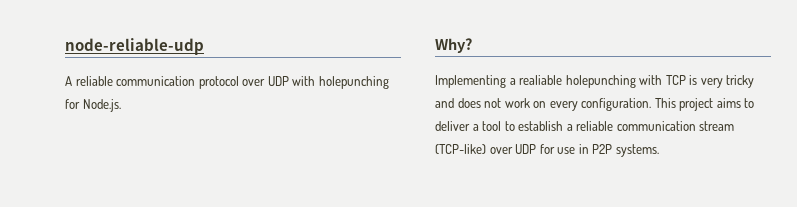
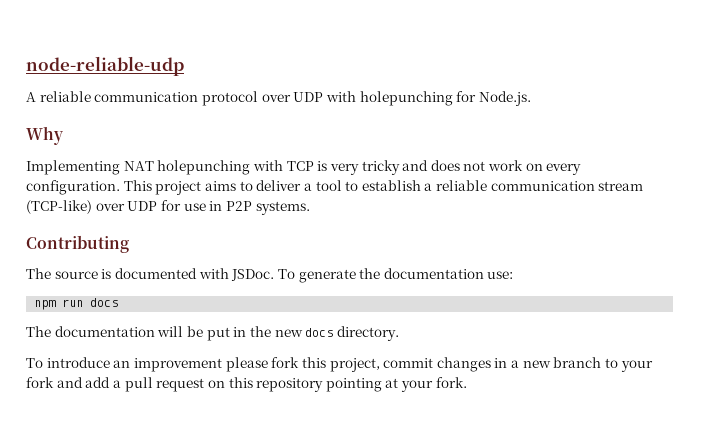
- Why?
+ Why
- Implementing a realiable holepunching with TCP is very tricky and does not work on every configuration.
+ Implementing NAT holepunching with TCP is very tricky and does not work on every configuration.
+ Contributing
+ The source is documented with JSDoc. To generate the documentation use:
+ npm run docs
+ The documentation will be put in the new docs directory.
+ To introduce an improvement please fork this project, commit changes in a new branch to your fork and add a pull request on this repository pointing at your fork.

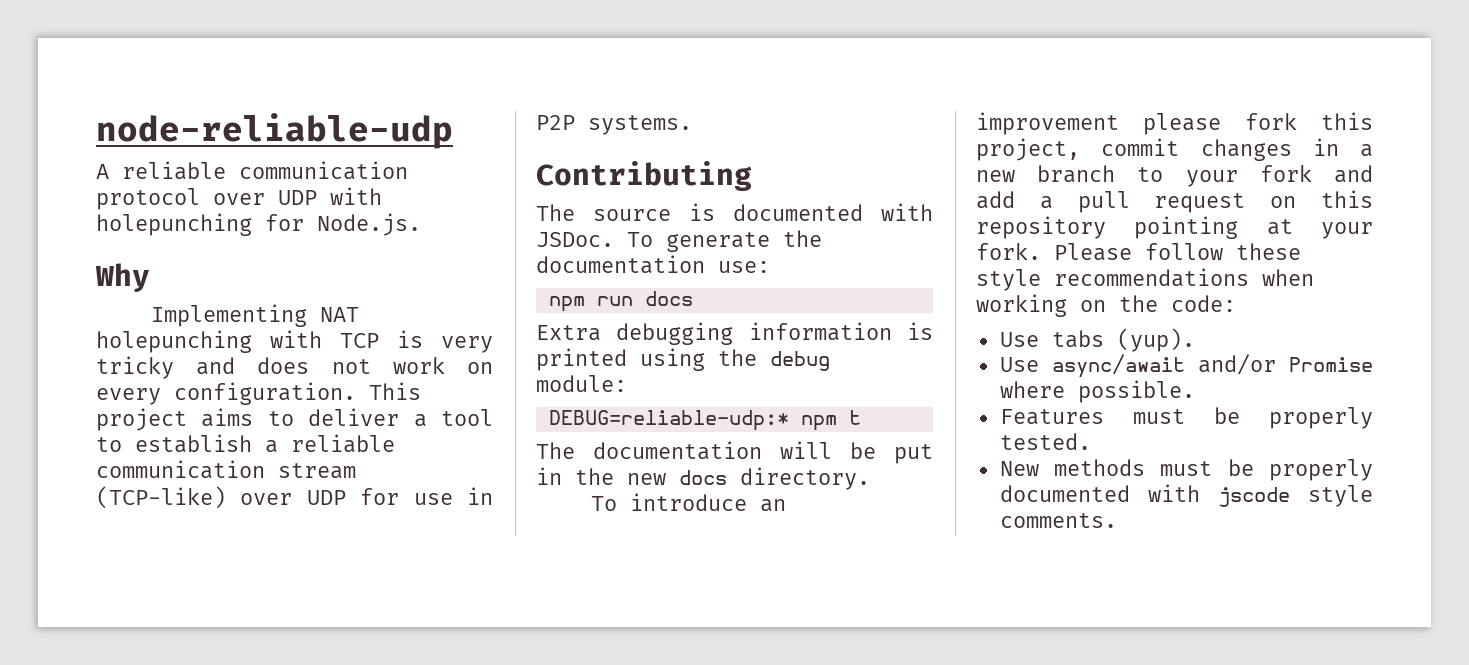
+ Extra debugging information is printed using the debug module:
+ DEBUG=reliable-udp:* npm t
+ Please follow these style recommendations when working on the code:
+ Use tabs (yup).
+ Use async/await and/or Promise where possible.
+ Features must be properly tested.
+ New methods must be properly documented with jscode style comments.

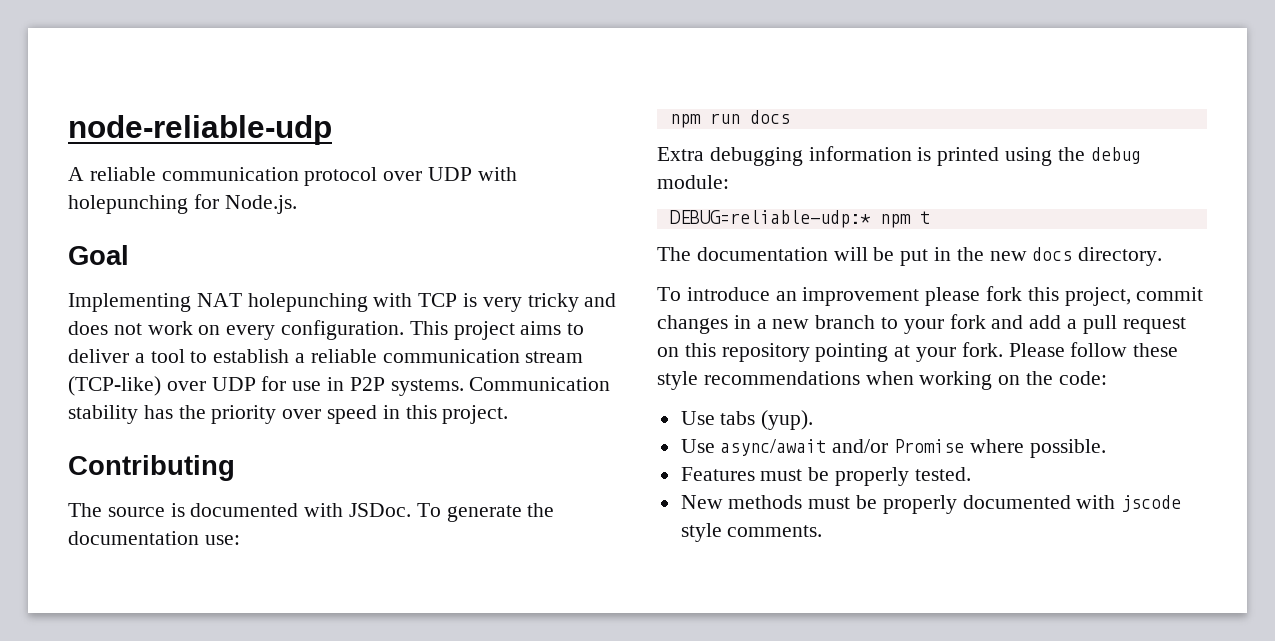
- Why
+ Goal
+ Communication stability has the priority over speed in this project.

